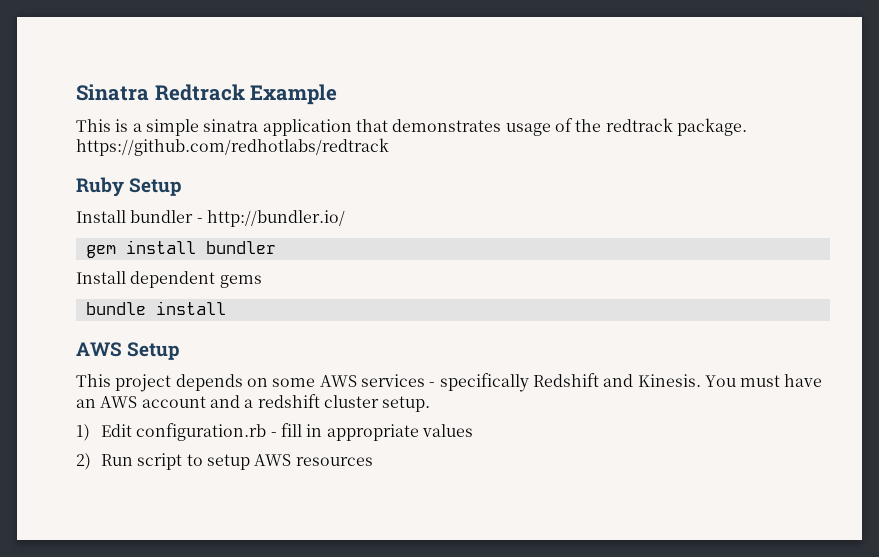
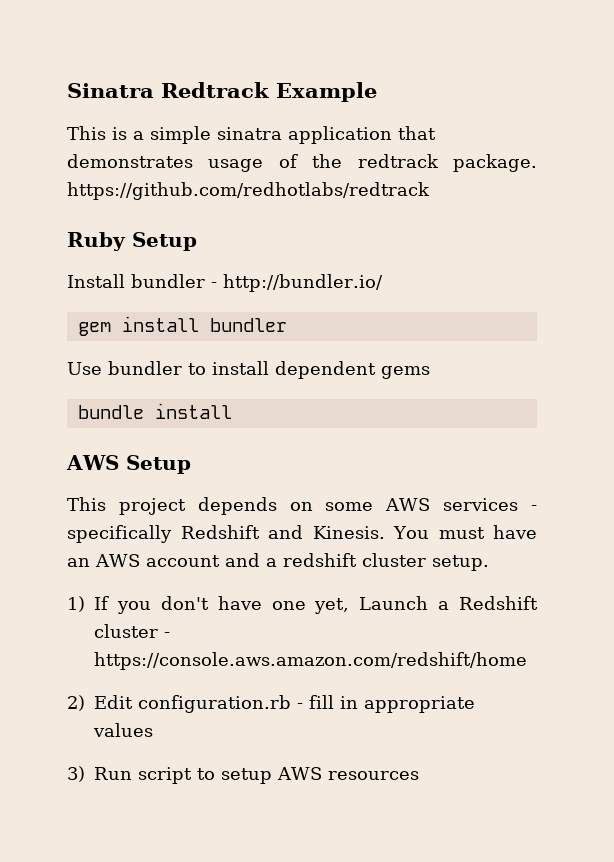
- Install dependent gems
+ Use bundler to install dependent gems
- 1) Edit configuration.rb - fill in appropriate values
+ 1) If you don't have one yet, Launch a Redshift cluster - https://console.aws.amazon.com/redshift/home
+ 2) Edit configuration.rb - fill in appropriate values
- 2) Run script to setup AWS resources
+ 3) Run script to setup AWS resources

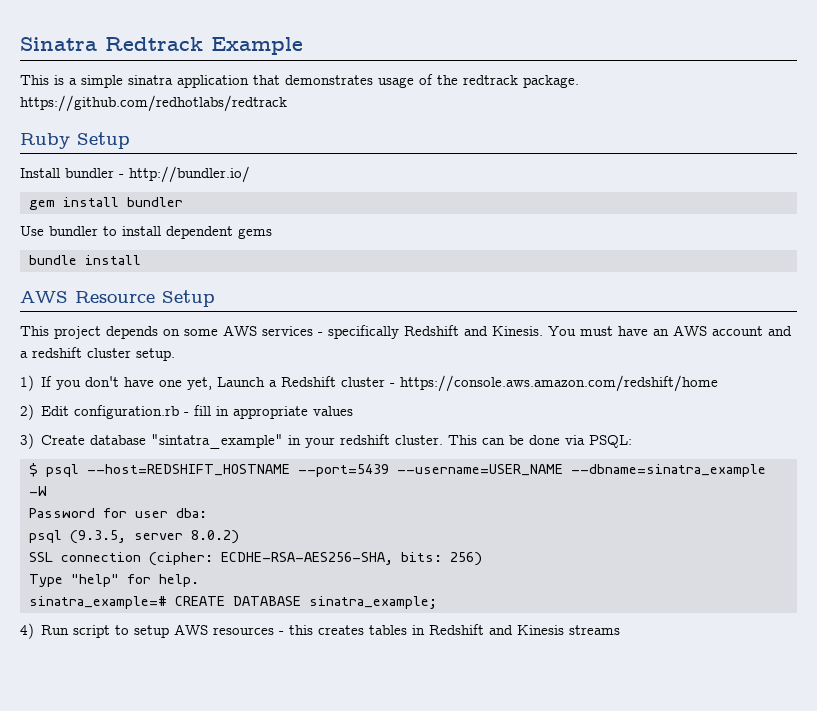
- AWS Setup
+ AWS Resource Setup
- 3) Run script to setup AWS resources
+ 3) Create database "sintatra_example" in your redshift cluster. This can be done via PSQL:
+ $ psql --host=REDSHIFT_HOSTNAME --port=5439 --username=USER_NAME --dbname=sinatra_example -W
+ Password for user dba:
+ psql (9.3.5, server 8.0.2)
+ SSL connection (cipher: ECDHE-RSA-AES256-SHA, bits: 256)
+ Type "help" for help.
+ sinatra_example=# CREATE DATABASE sinatra_example;
+ 4) Run script to setup AWS resources - this creates tables in Redshift and Kinesis streams

